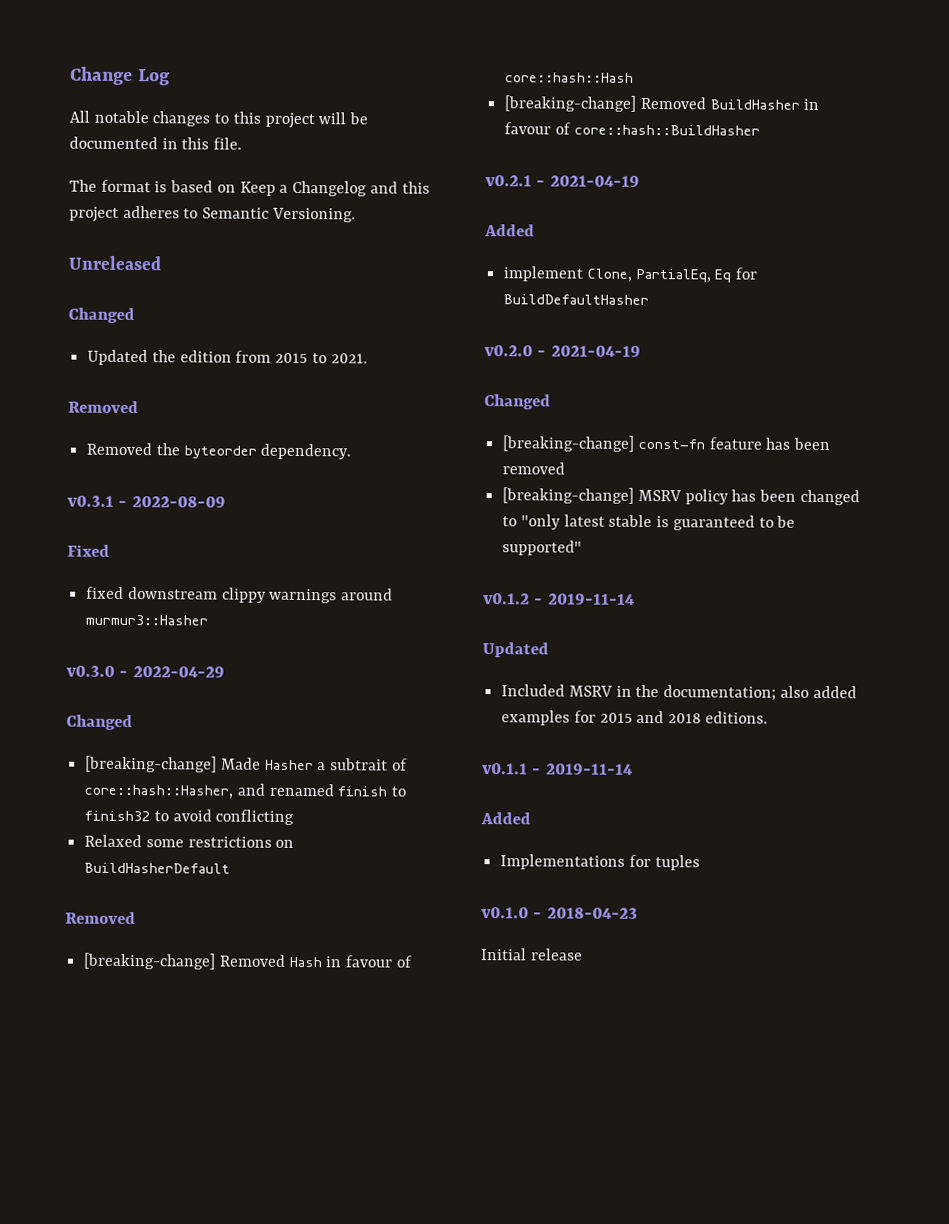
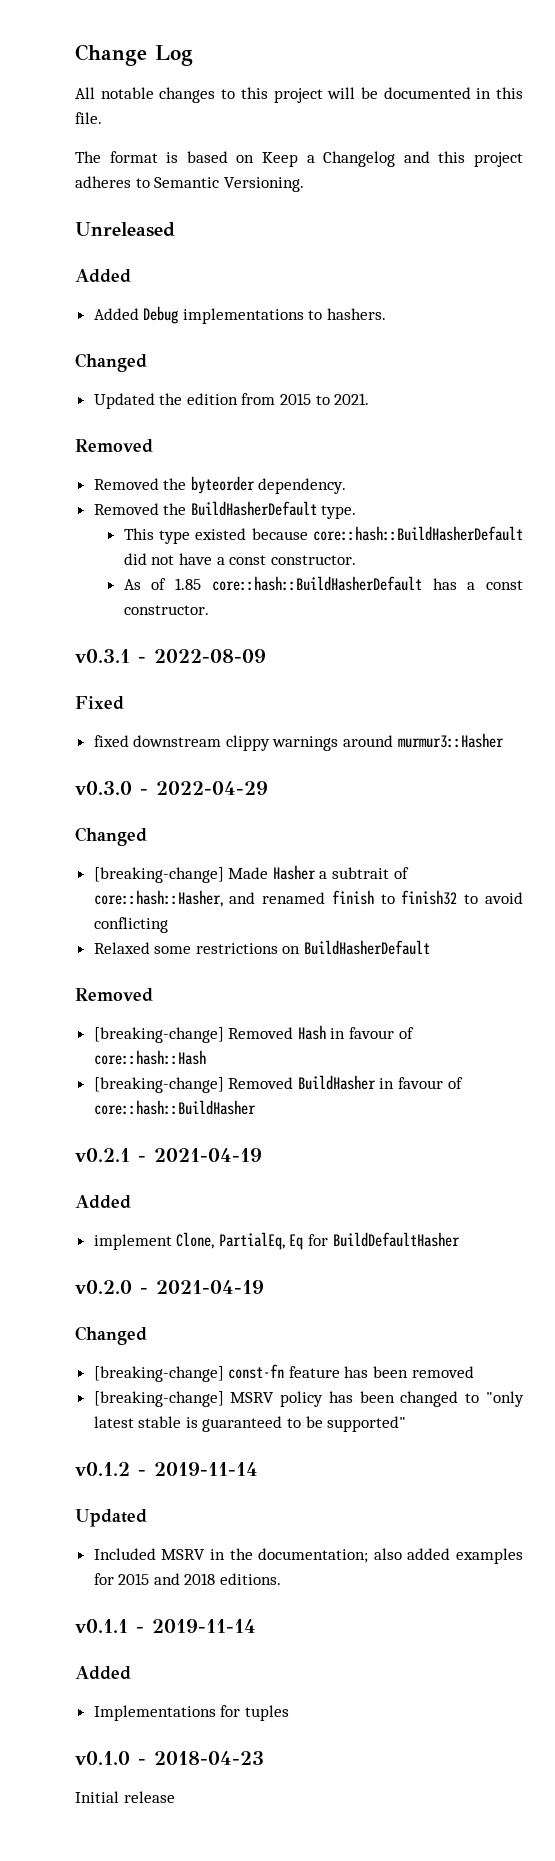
  Unreleased
+ Added
+ Added Debug implementations to hashers.
+ Removed the BuildHasherDefault type.
+ This type existed because core::hash::BuildHasherDefault did not have a const constructor.
+ As of 1.85 core::hash::BuildHasherDefault has a const constructor.

